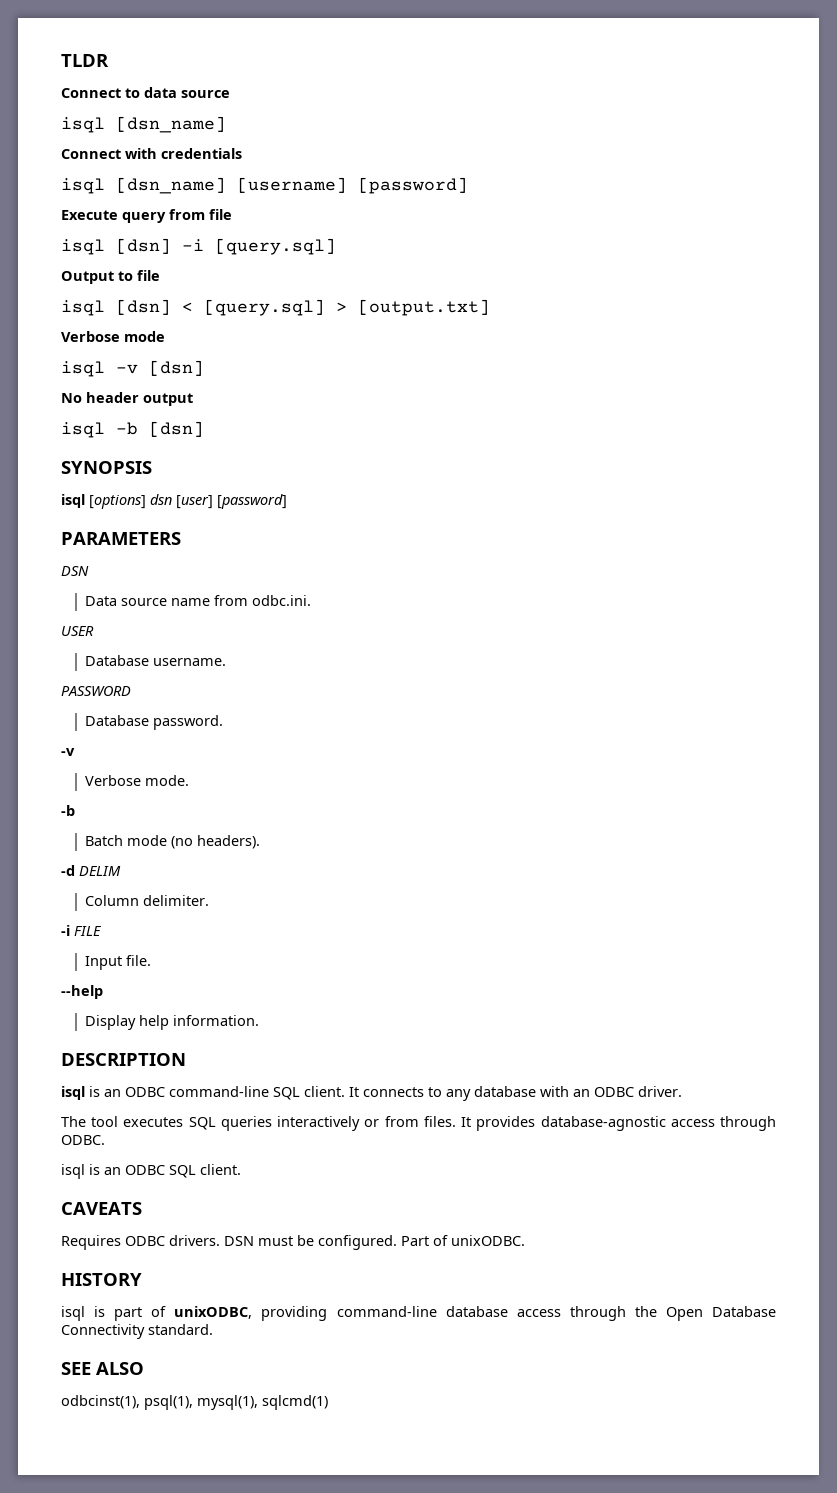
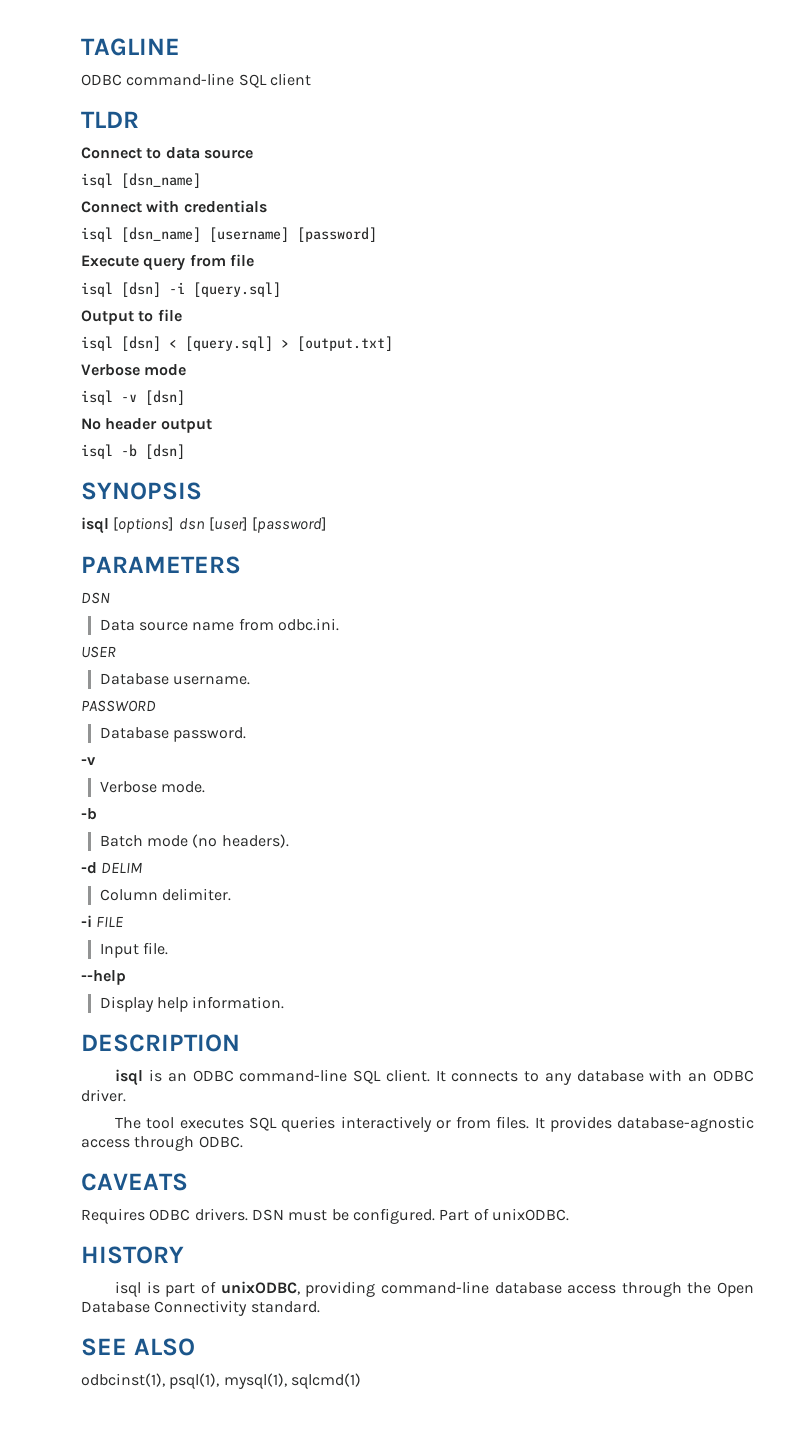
+ TAGLINE
+ ODBC command-line SQL client
- isql is an ODBC SQL client.

